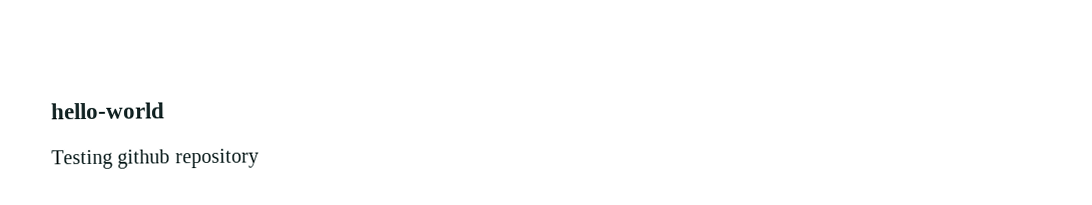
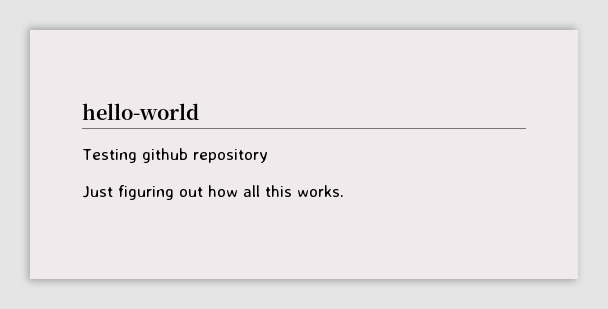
+ Just figuring out how all this works.

